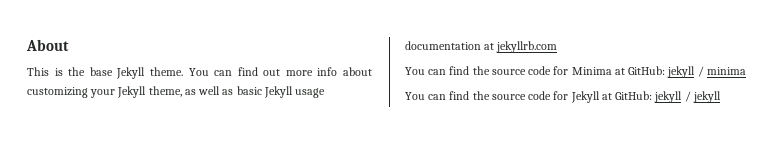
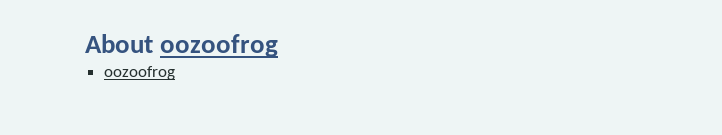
- About
- This is the base Jekyll theme. You can find out more info about customizing your Jekyll theme, as well as basic Jekyll usage documentation at jekyllrb.com
- You can find the source code for Minima at GitHub: jekyll / minima
- You can find the source code for Jekyll at GitHub: jekyll / jekyll
+ About oozoofrog
+ oozoofrog

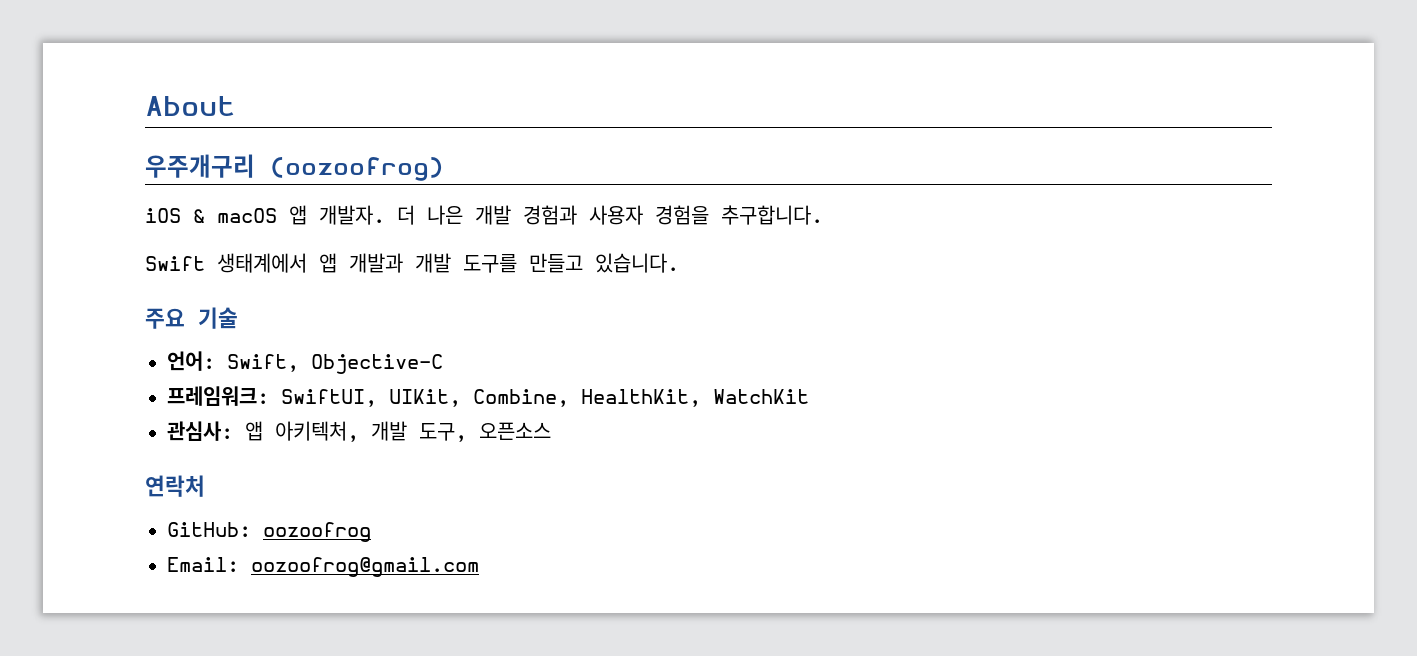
- About oozoofrog
- oozoofrog
+ About
+ 우주개구리 (oozoofrog)
+ iOS & macOS 앱 개발자. 더 나은 개발 경험과 사용자 경험을 추구합니다.
+ Swift 생태계에서 앱 개발과 개발 도구를 만들고 있습니다.
+ 주요 기술
+ 언어: Swift, Objective-C
+ 프레임워크: SwiftUI, UIKit, Combine, HealthKit, WatchKit
+ 관심사: 앱 아키텍처, 개발 도구, 오픈소스
+ 연락처
+ GitHub: oozoofrog
+ Email: oozoofrog@gmail.com

